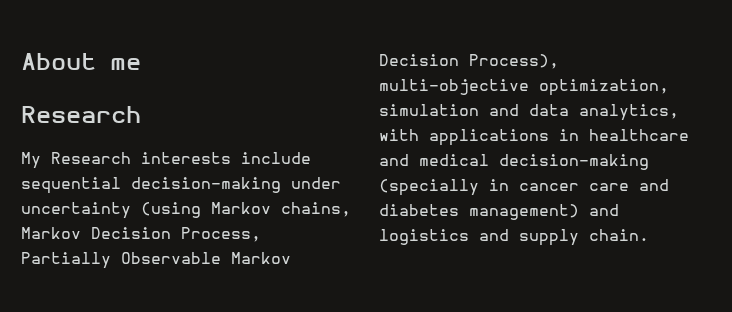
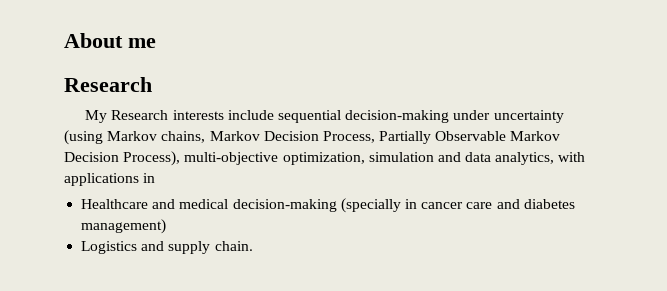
- My Research interests include sequential decision-making under uncertainty (using Markov chains, Markov Decision Process, Partially Observable Markov Decision Process), multi-objective optimization, simulation and data analytics, with applications in healthcare and medical decision-making (specially in cancer care and diabetes management) and logistics and supply chain.
+ My Research interests include sequential decision-making under uncertainty (using Markov chains, Markov Decision Process, Partially Observable Markov Decision Process), multi-objective optimization, simulation and data analytics, with applications in
+ Healthcare and medical decision-making (specially in cancer care and diabetes management)
+ Logistics and supply chain.

